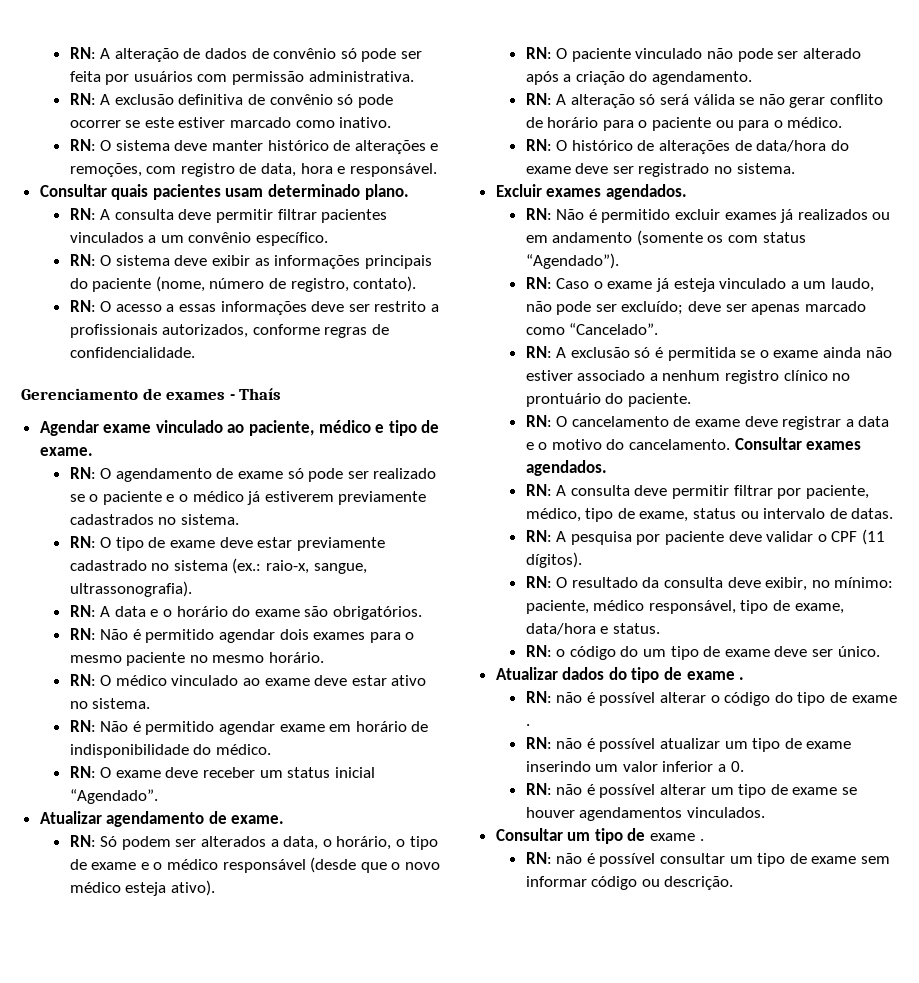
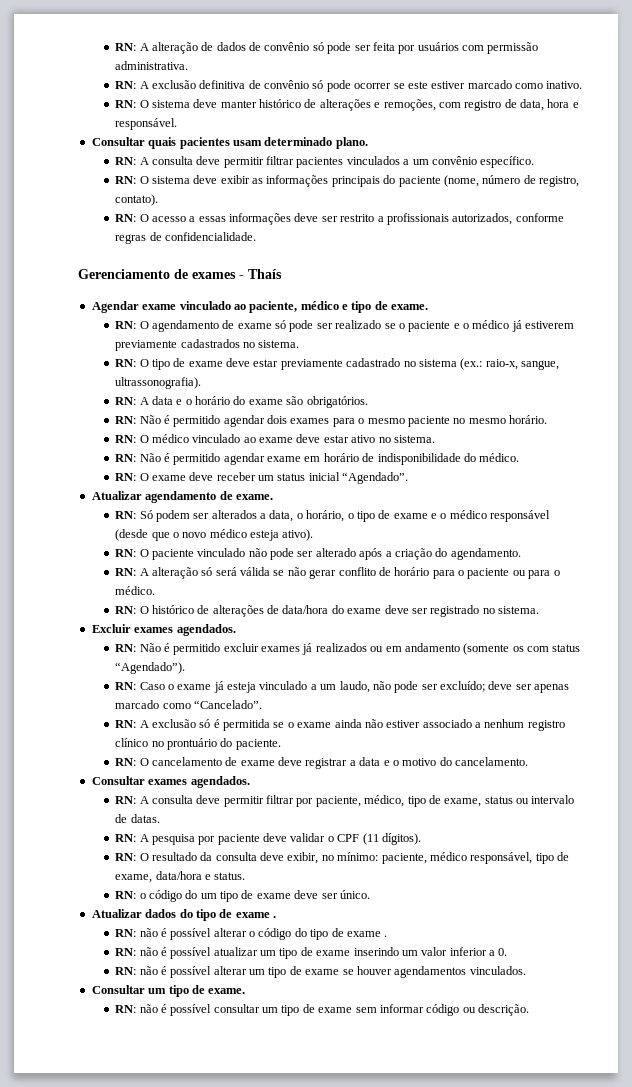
- RN: O cancelamento de exame deve registrar a data e o motivo do cancelamento. Consultar exames agendados.
+ RN: O cancelamento de exame deve registrar a data e o motivo do cancelamento.
+ Consultar exames agendados.
- Consultar um tipo de exame .
+ Consultar um tipo de exame.

